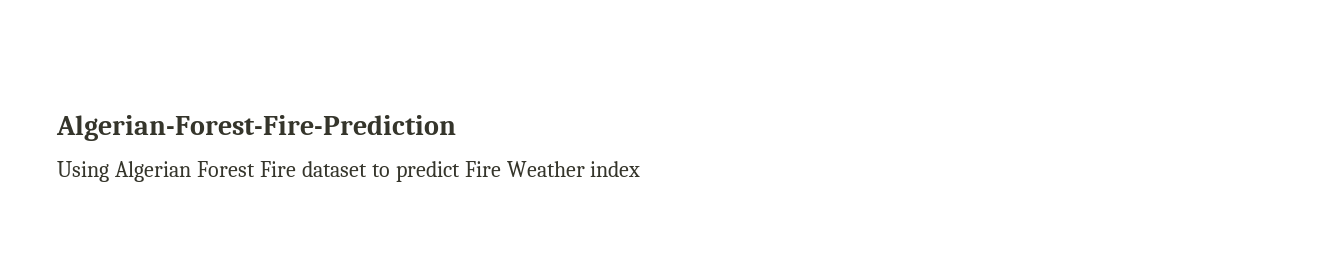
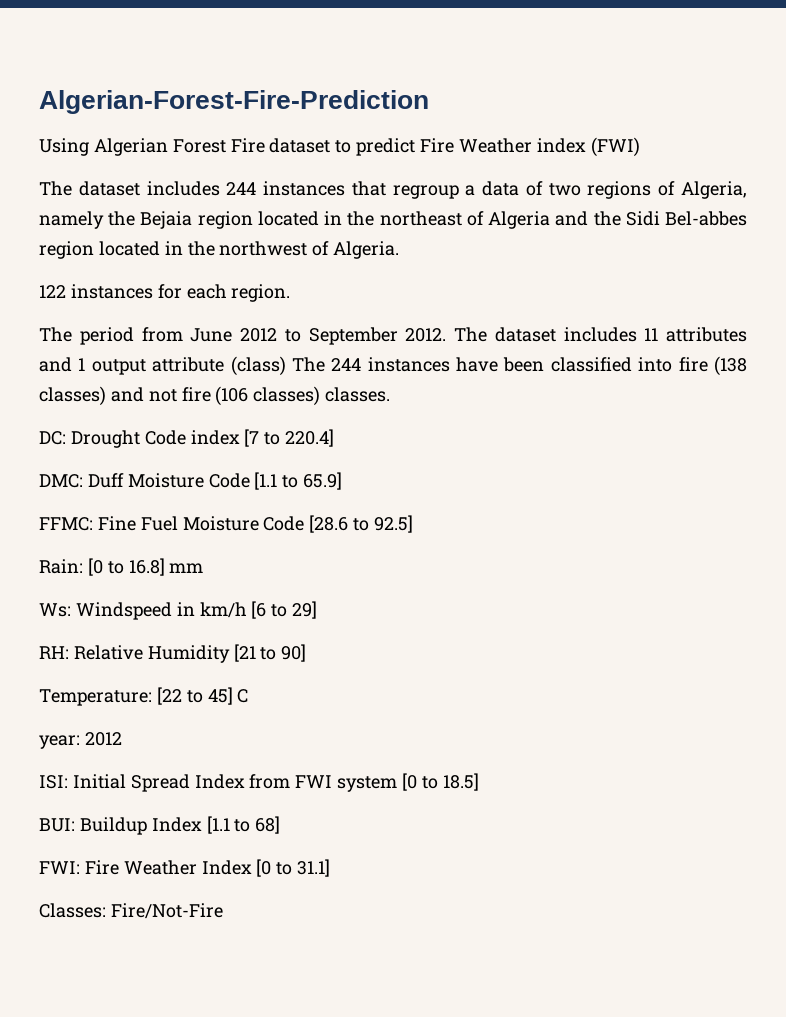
- Using Algerian Forest Fire dataset to predict Fire Weather index
+ Using Algerian Forest Fire dataset to predict Fire Weather index (FWI)
+ The dataset includes 244 instances that regroup a data of two regions of Algeria, namely the Bejaia region located in the northeast of Algeria and the Sidi Bel-abbes region located in the northwest of Algeria.
+ 122 instances for each region.
+ The period from June 2012 to September 2012. The dataset includes 11 attributes and 1 output attribute (class) The 244 instances have been classified into fire (138 classes) and not fire (106 classes) classes.
+ DC: Drought Code index [7 to 220.4]
+ DMC: Duff Moisture Code [1.1 to 65.9]
+ FFMC: Fine Fuel Moisture Code [28.6 to 92.5]
+ Rain: [0 to 16.8] mm
+ Ws: Windspeed in km/h [6 to 29]
+ RH: Relative Humidity [21 to 90]
+ Temperature: [22 to 45] C
+ year: 2012
+ ISI: Initial Spread Index from FWI system [0 to 18.5]
+ BUI: Buildup Index [1.1 to 68]
+ FWI: Fire Weather Index [0 to 31.1]
+ Classes: Fire/Not-Fire

